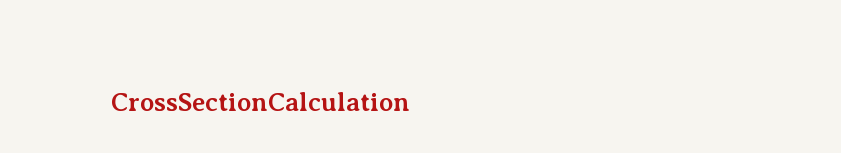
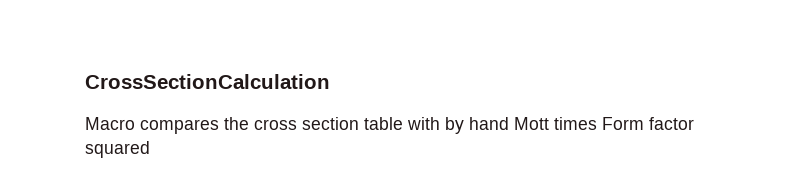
+ Macro compares the cross section table with by hand Mott times Form factor squared

